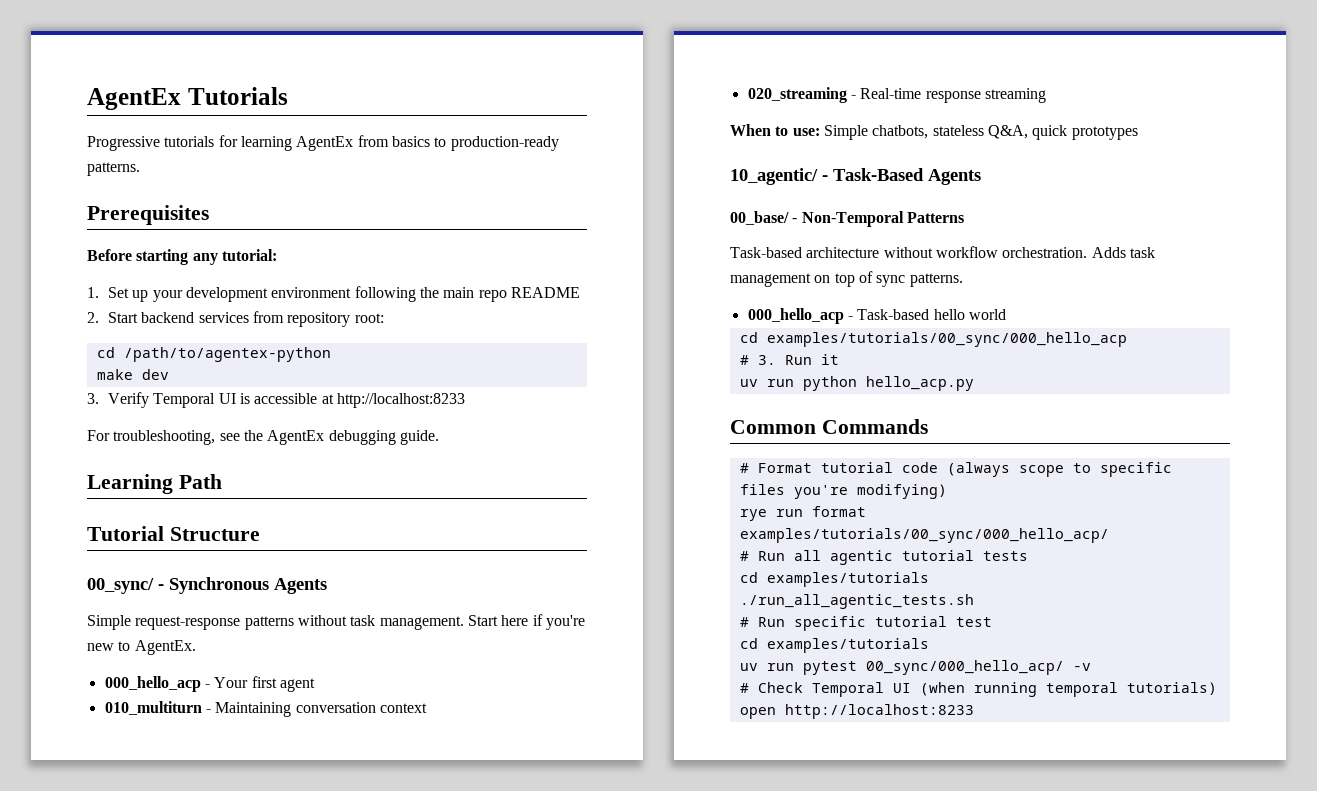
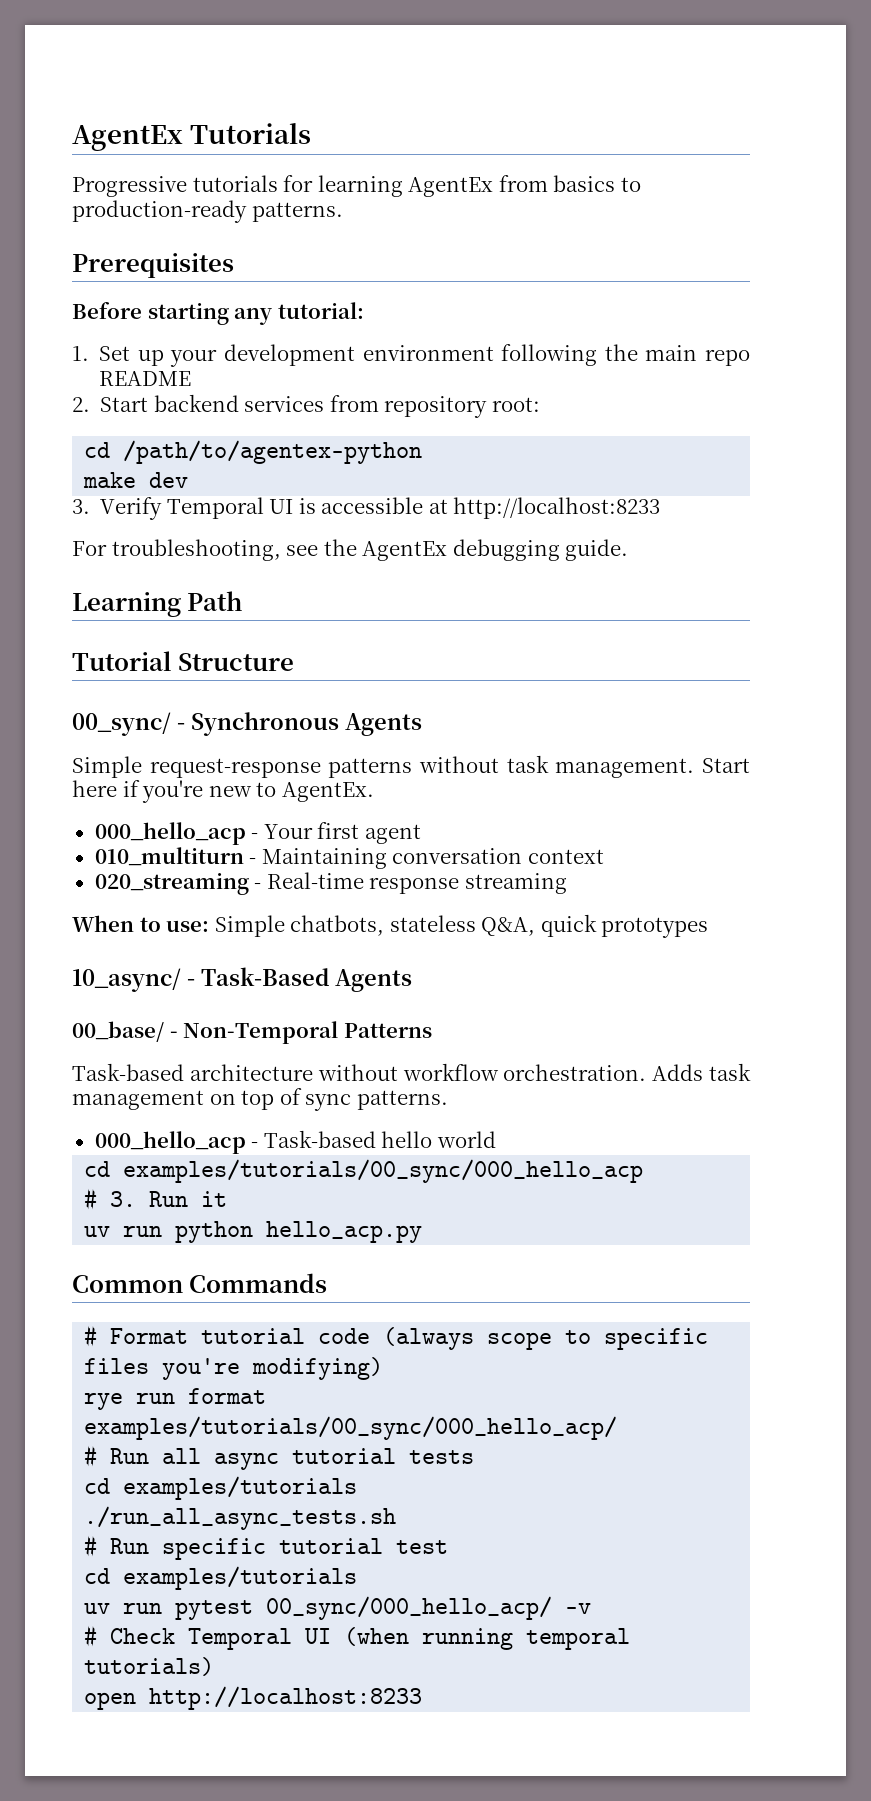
- 10_agentic/ - Task-Based Agents
+ 10_async/ - Task-Based Agents
- # Run all agentic tutorial tests
+ # Run all async tutorial tests
- ./run_all_agentic_tests.sh
+ ./run_all_async_tests.sh

